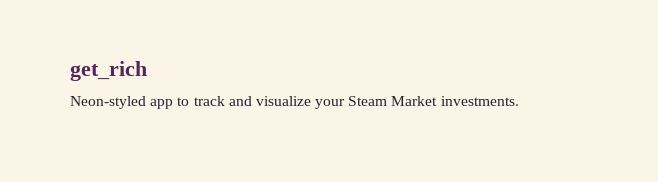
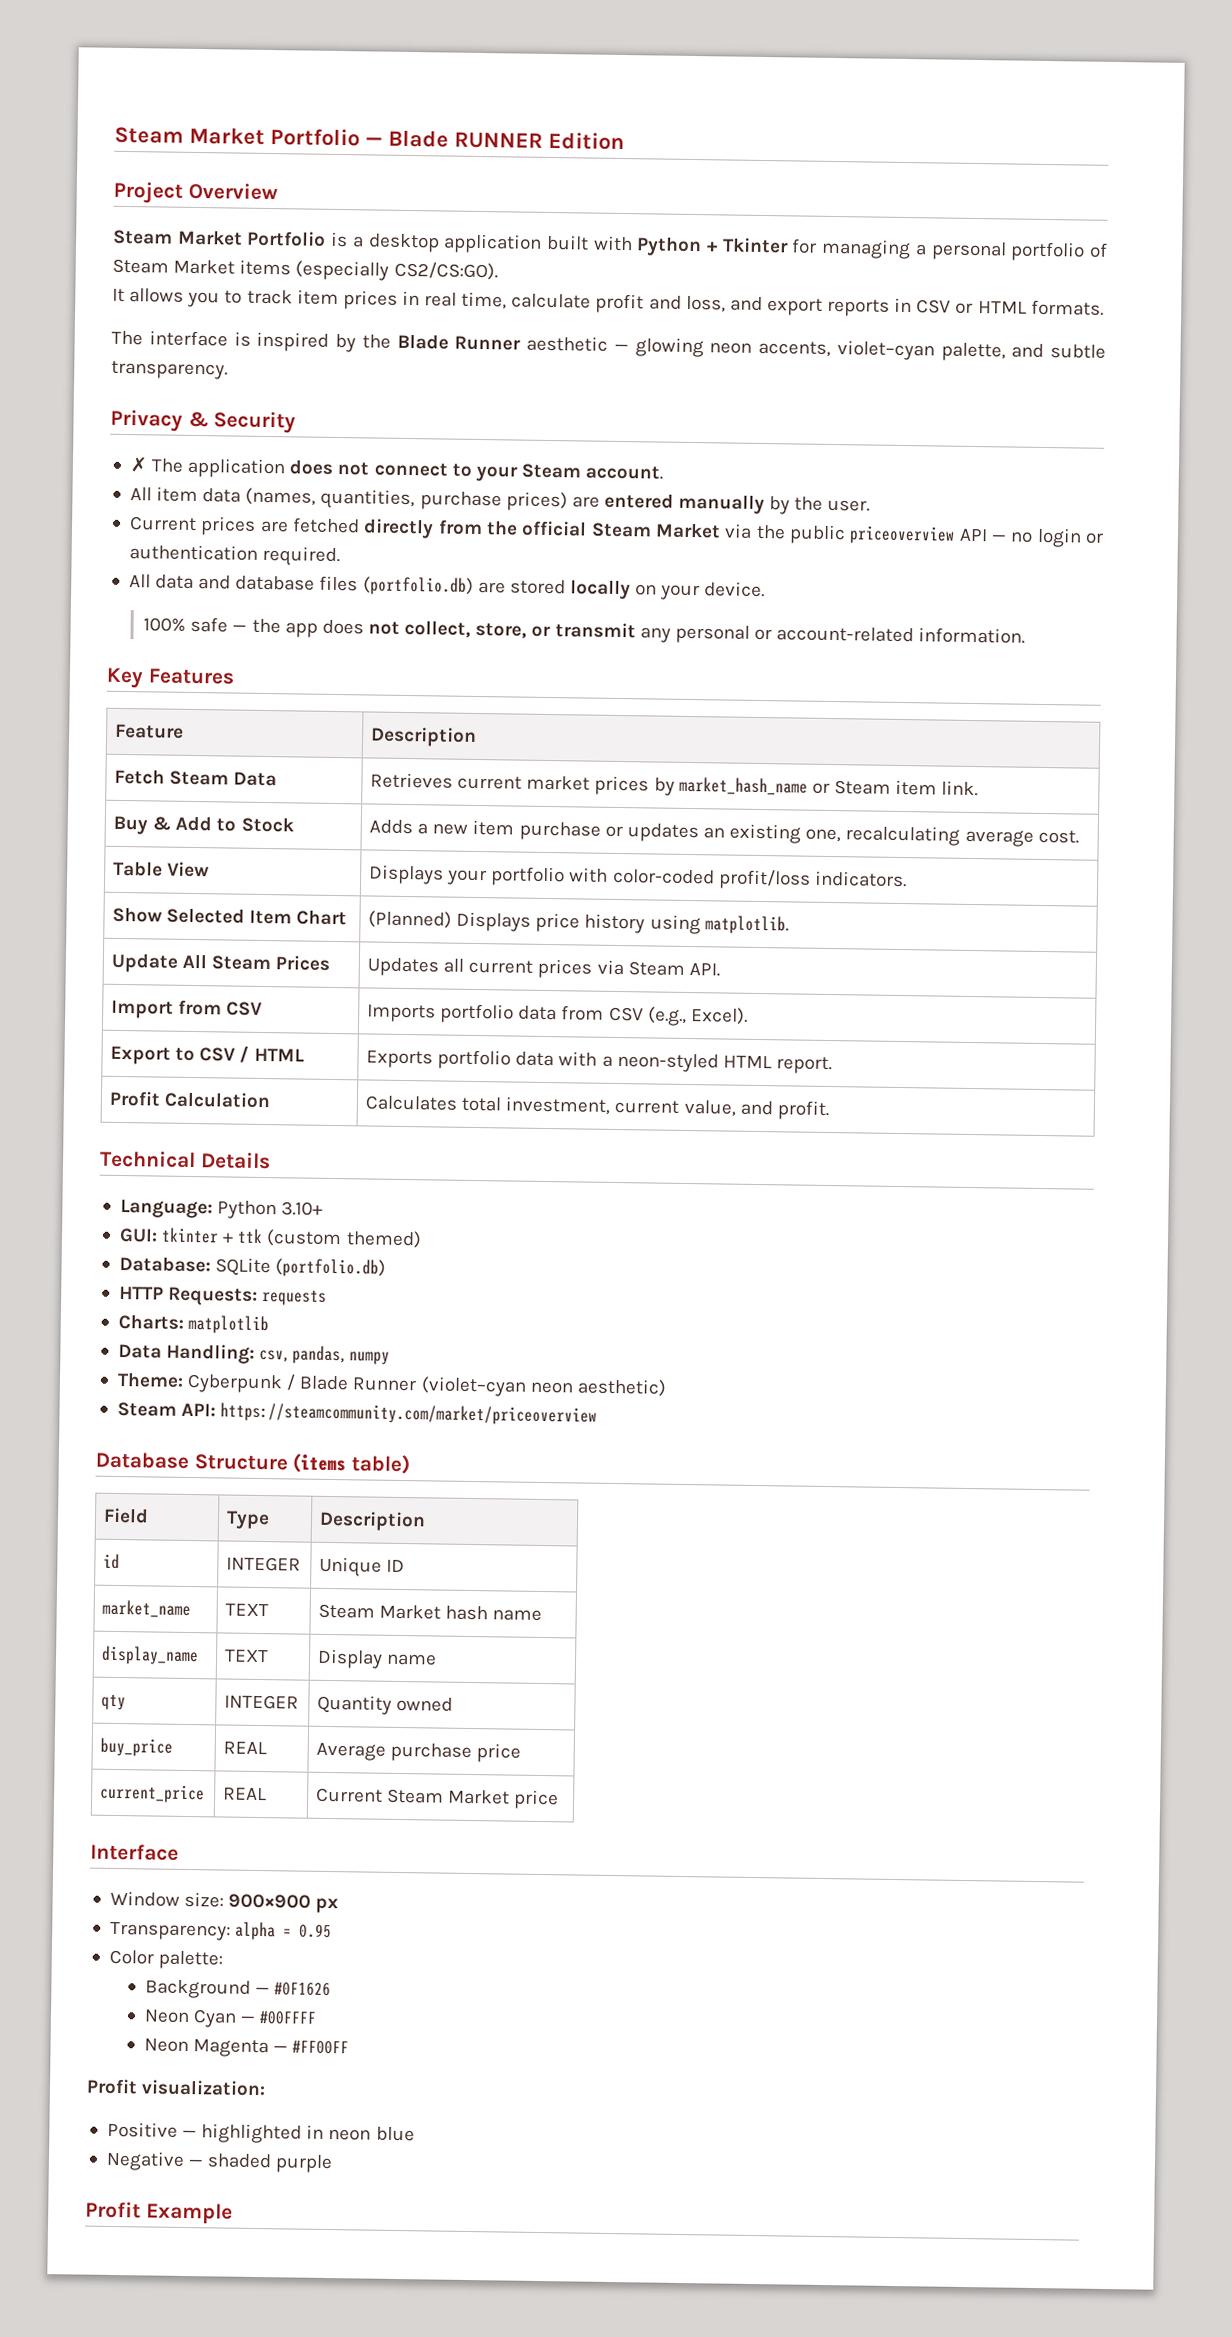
- get_rich
- Neon-styled app to track and visualize your Steam Market investments.
+ Steam Market Portfolio — Blade RUNNER Edition
+ Project Overview
+ Steam Market Portfolio is a desktop application built with Python + Tkinter for managing a personal portfolio of Steam Market items (especially CS2/CS:GO).
+ It allows you to track item prices in real time, calculate profit and loss, and export reports in CSV or HTML formats.
+ The interface is inspired by the Blade Runner aesthetic — glowing neon accents, violet–cyan palette, and subtle transparency.
+ Privacy & Security
+ ✗ The application does not connect to your Steam account.
+ All item data (names, quantities, purchase prices) are entered manually by the user.
+ Current prices are fetched directly from the official Steam Market via the public priceoverview API — no login or authentication required.
+ All data and database files (portfolio.db) are stored locally on your device.
+ 100% safe — the app does not collect, store, or transmit any personal or account-related information.
+ Key Features
+ Feature | Description
+ Fetch Steam Data | Retrieves current market prices by market_hash_name or Steam item link.
+ Buy & Add to Stock | Adds a new item purchase or updates an existing one, recalculating average cost.
+ Table View | Displays your portfolio with color-coded profit/loss indicators.
+ Show Selected Item Chart | (Planned) Displays price history using matplotlib.
+ Update All Steam Prices | Updates all current prices via Steam API.
+ Import from CSV | Imports portfolio data from CSV (e.g., Excel).
+ Export to CSV / HTML | Exports portfolio data with a neon-styled HTML report.
+ Profit Calculation | Calculates total investment, current value, and profit.
+ Technical Details
+ Language: Python 3.10+
+ GUI: tkinter + ttk (custom themed)
+ Database: SQLite (portfolio.db)
+ HTTP Requests: requests
+ Charts: matplotlib
+ Data Handling: csv, pandas, numpy
+ Theme: Cyberpunk / Blade Runner (violet–cyan neon aesthetic)
+ Steam API: https://steamcommunity.com/market/priceoverview
+ Database Structure (items table)
+ Field | Type | Description
+ id | INTEGER | Unique ID
+ market_name | TEXT | Steam Market hash name
+ display_name | TEXT | Display name
+ qty | INTEGER | Quantity owned
+ buy_price | REAL | Average purchase price
+ current_price | REAL | Current Steam Market price
+ Interface
+ Window size: 900×900 px
+ Transparency: alpha = 0.95
+ Color palette:
+ Background — #0F1626
+ Neon Cyan — #00FFFF
+ Neon Magenta — #FF00FF
+ Profit visualization:
+ Positive — highlighted in neon blue
+ Negative — shaded purple
+ Profit Example

